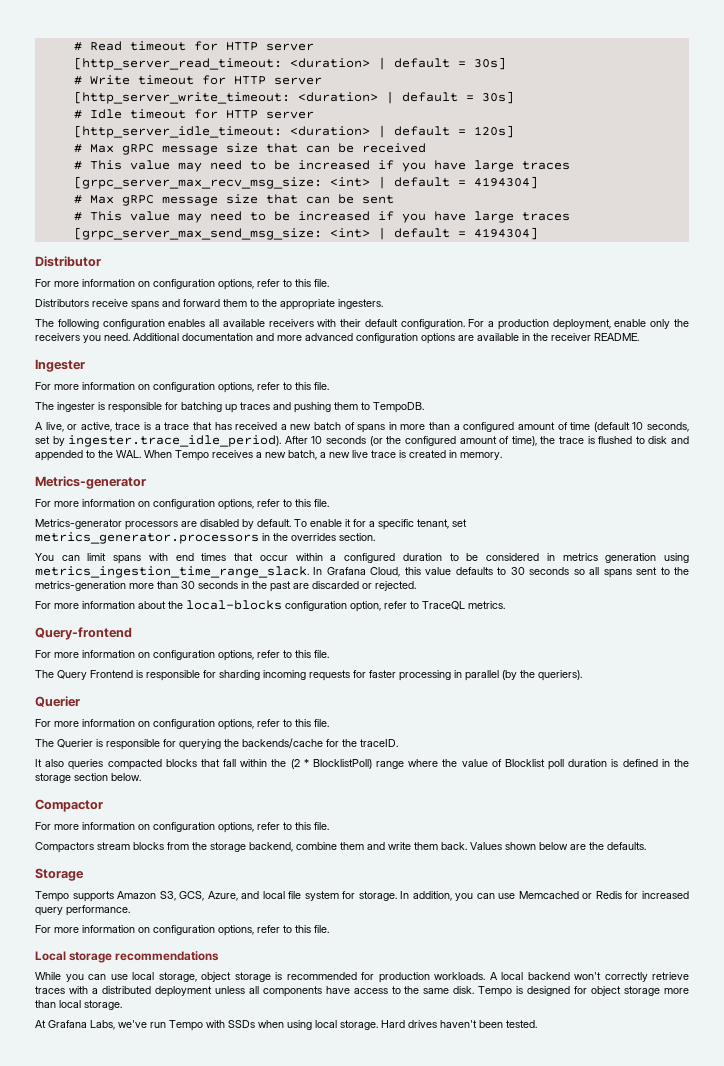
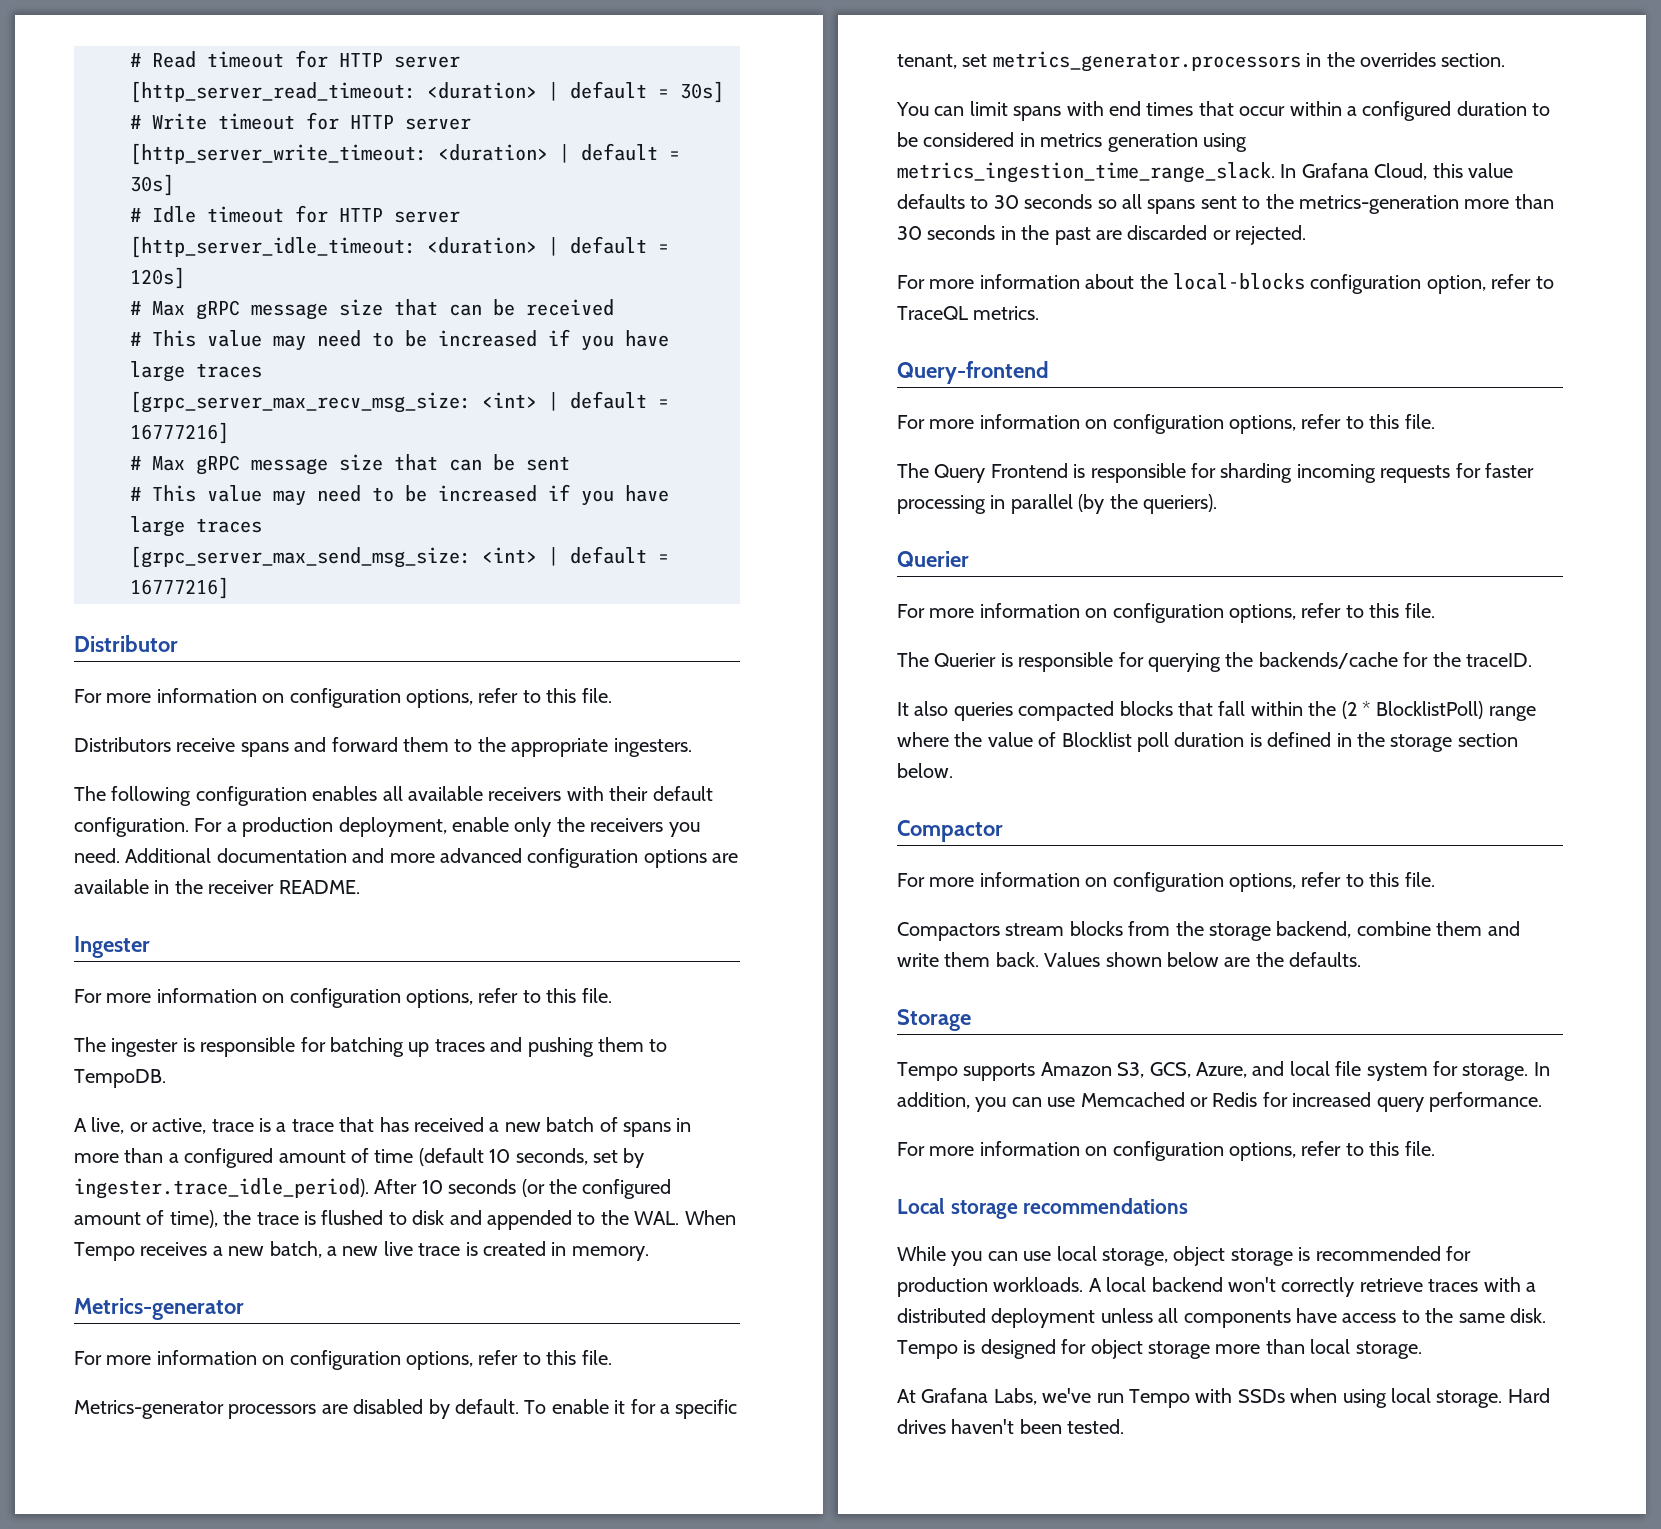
- [grpc_server_max_recv_msg_size: <int> | default = 4194304]
+ [grpc_server_max_recv_msg_size: <int> | default = 16777216]
- [grpc_server_max_send_msg_size: <int> | default = 4194304]
+ [grpc_server_max_send_msg_size: <int> | default = 16777216]

